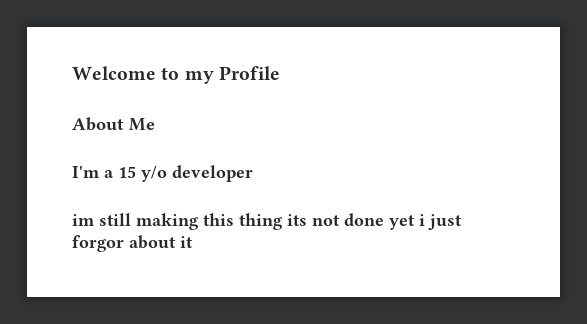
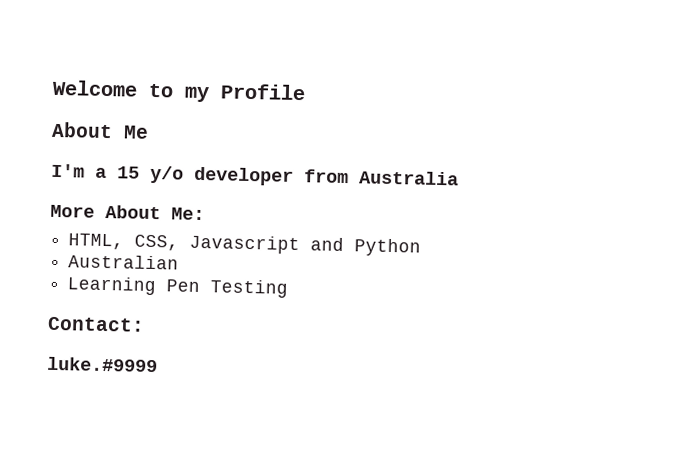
- I'm a 15 y/o developer
- im still making this thing its not done yet i just forgor about it
+ I'm a 15 y/o developer from Australia
+ More About Me:
+ HTML, CSS, Javascript and Python
+ Australian
+ Learning Pen Testing
+ Contact:
+ luke.#9999

